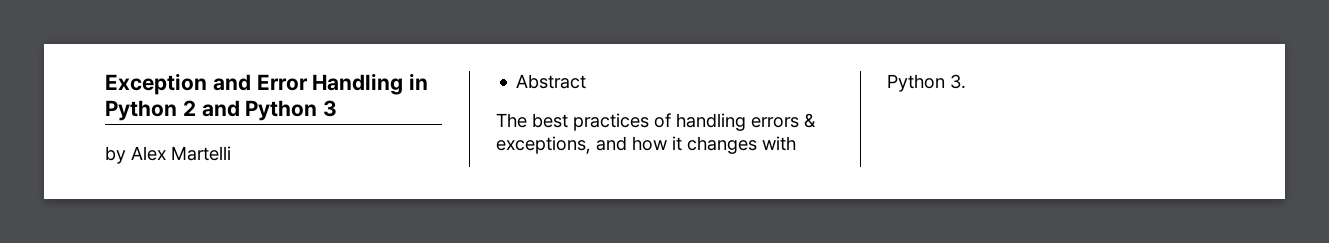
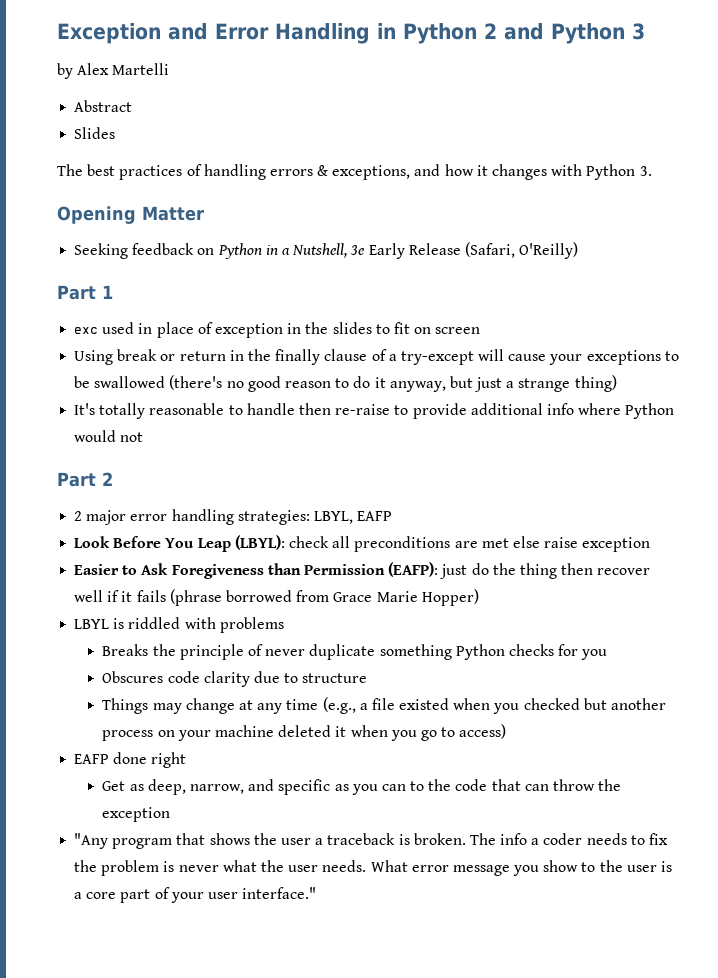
+ Slides
+ Opening Matter
+ Seeking feedback on Python in a Nutshell, 3e Early Release (Safari, O'Reilly)
+ Part 1
+ exc used in place of exception in the slides to fit on screen
+ Using break or return in the finally clause of a try-except will cause your exceptions to be swallowed (there's no good reason to do it anyway, but just a strange thing)
+ It's totally reasonable to handle then re-raise to provide additional info where Python would not
+ Part 2
+ 2 major error handling strategies: LBYL, EAFP
+ Look Before You Leap (LBYL): check all preconditions are met else raise exception
+ Easier to Ask Foregiveness than Permission (EAFP): just do the thing then recover well if it fails (phrase borrowed from Grace Marie Hopper)
+ LBYL is riddled with problems
+ Breaks the principle of never duplicate something Python checks for you
+ Obscures code clarity due to structure
+ Things may change at any time (e.g., a file existed when you checked but another process on your machine deleted it when you go to access)
+ EAFP done right
+ Get as deep, narrow, and specific as you can to the code that can throw the exception
+ "Any program that shows the user a traceback is broken. The info a coder needs to fix the problem is never what the user needs. What error message you show to the user is a core part of your user interface."

